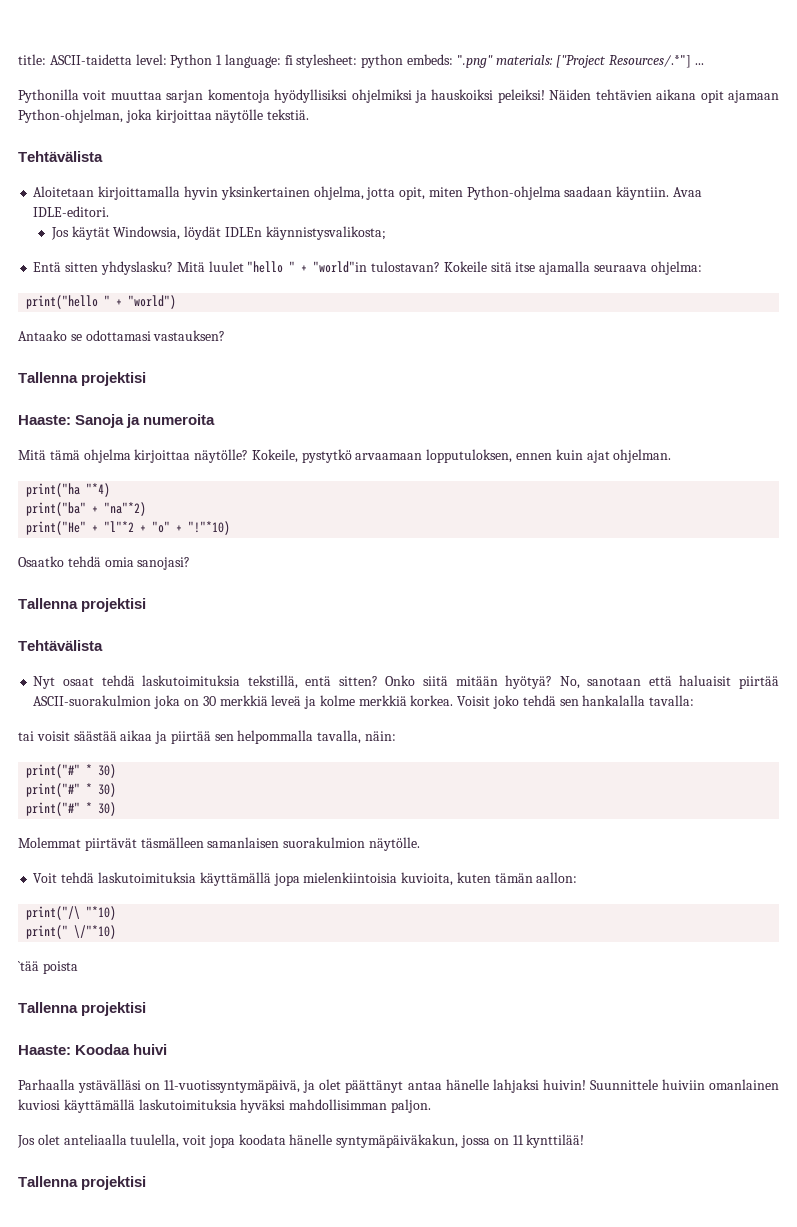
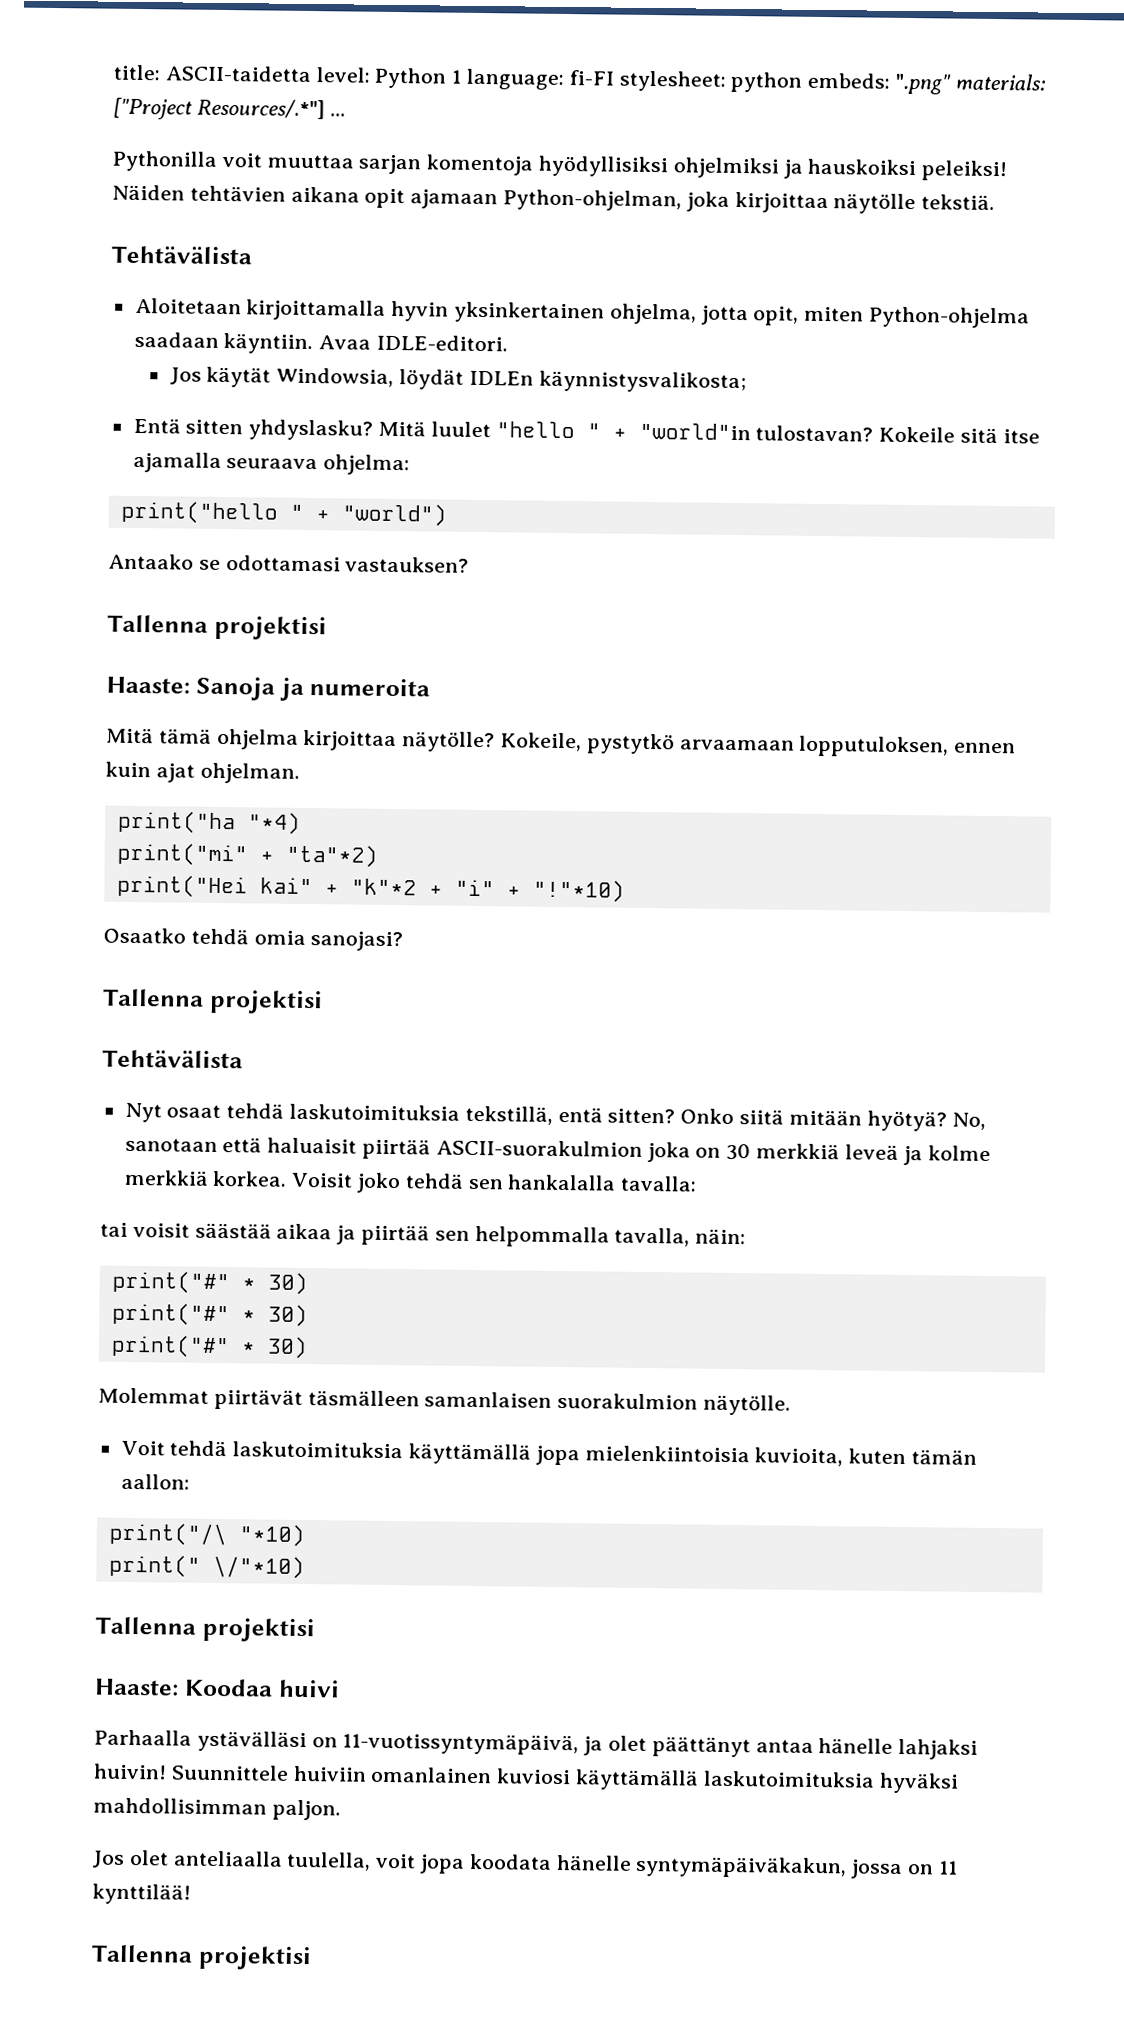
- title: ASCII-taidetta level: Python 1 language: fi stylesheet: python embeds: ".png" materials: ["Project Resources/.*"] ...
+ title: ASCII-taidetta level: Python 1 language: fi-FI stylesheet: python embeds: ".png" materials: ["Project Resources/.*"] ...
- print("ba" + "na"*2)
- print("He" + "l"*2 + "o" + "!"*10)
+ print("mi" + "ta"*2)
+ print("Hei kai" + "k"*2 + "i" + "!"*10)
- `tää poista

